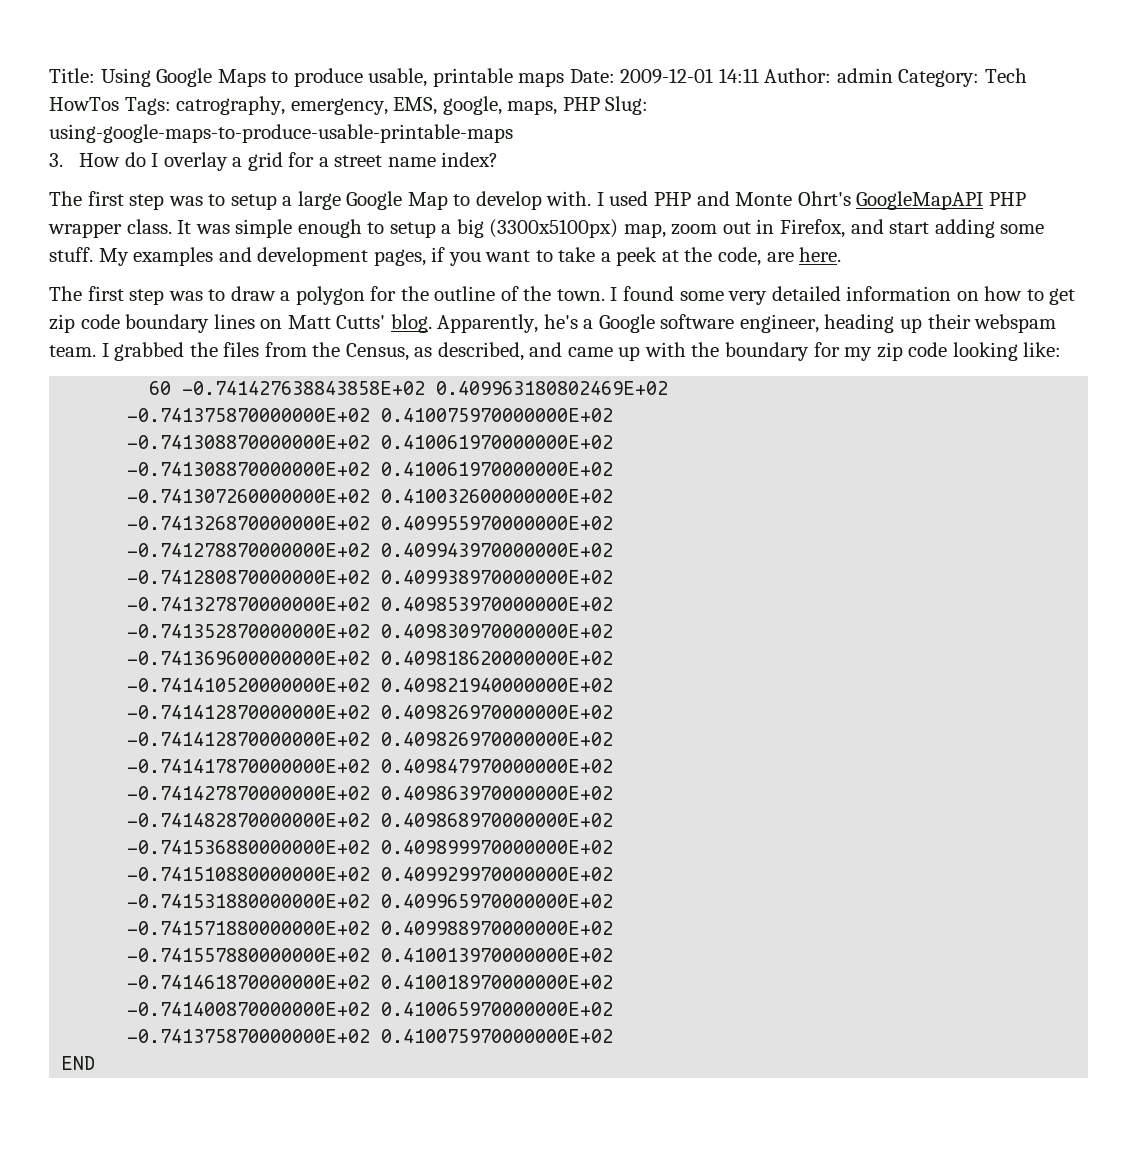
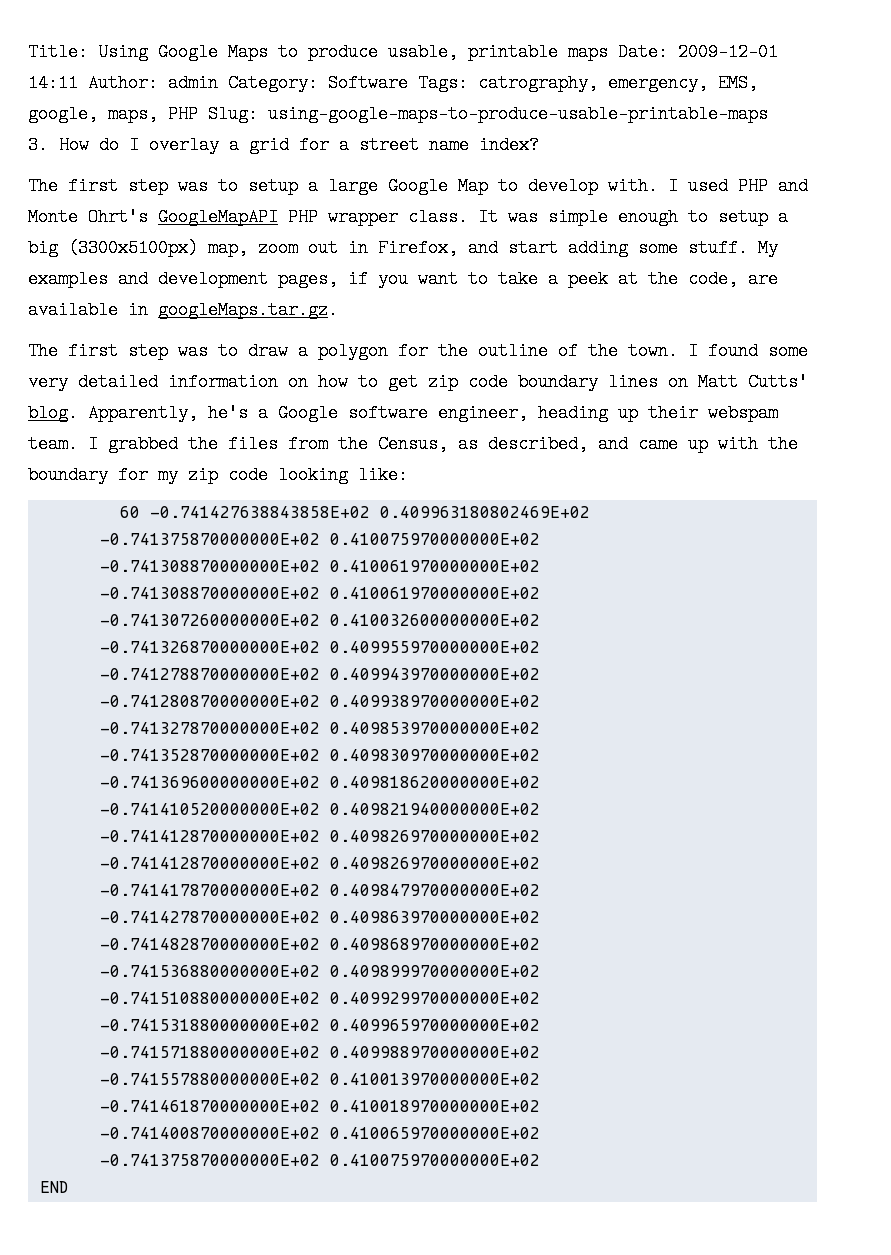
- Title: Using Google Maps to produce usable, printable maps Date: 2009-12-01 14:11 Author: admin Category: Tech HowTos Tags: catrography, emergency, EMS, google, maps, PHP Slug: using-google-maps-to-produce-usable-printable-maps
+ Title: Using Google Maps to produce usable, printable maps Date: 2009-12-01 14:11 Author: admin Category: Software Tags: catrography, emergency, EMS, google, maps, PHP Slug: using-google-maps-to-produce-usable-printable-maps
- My examples and development pages, if you want to take a peek at the code, are here.
+ My examples and development pages, if you want to take a peek at the code, are available in googleMaps.tar.gz.

